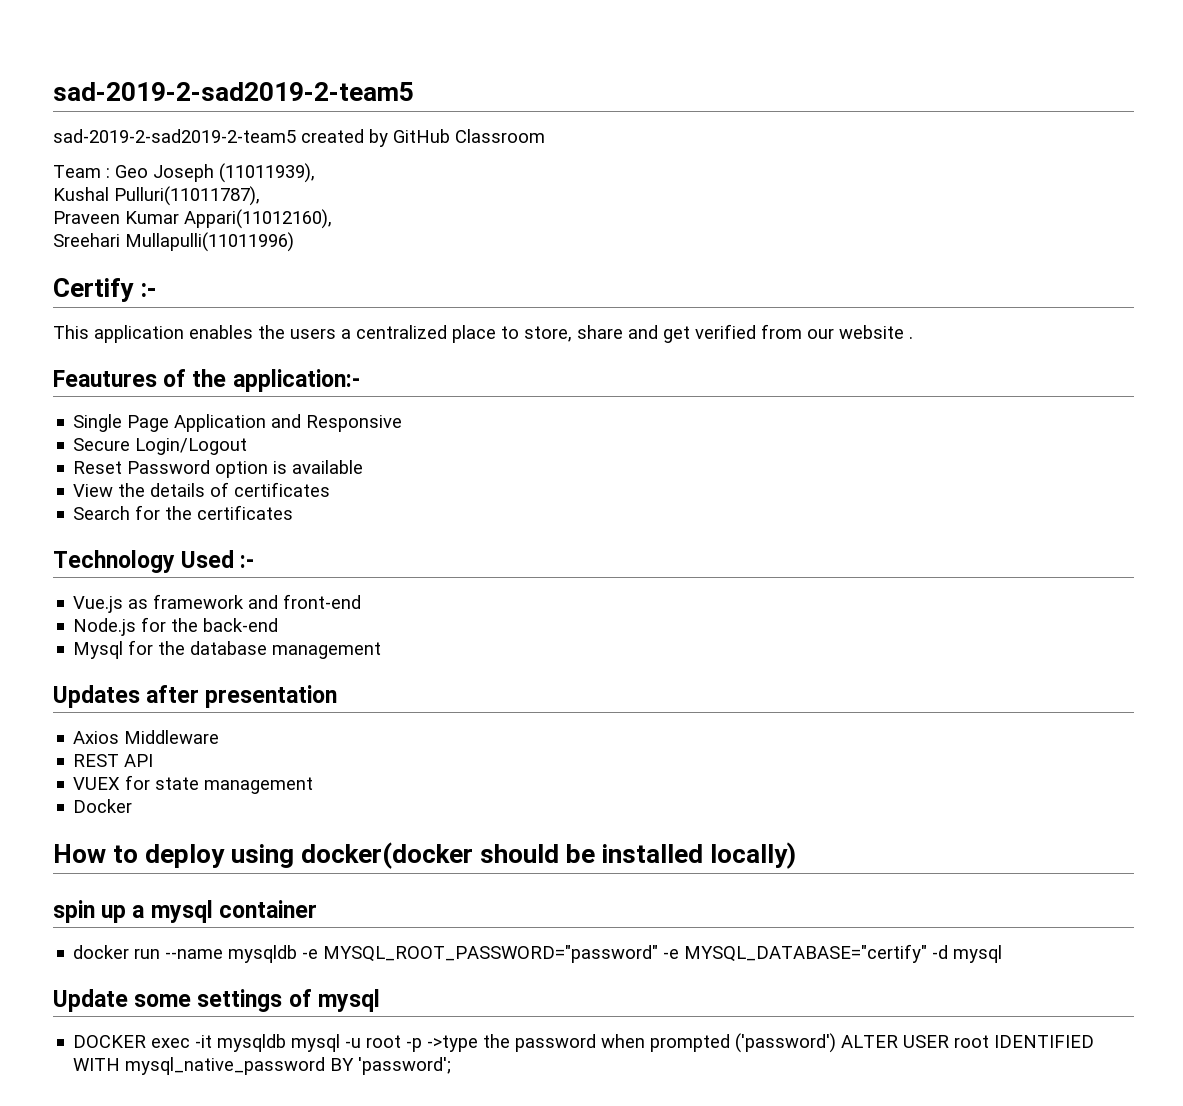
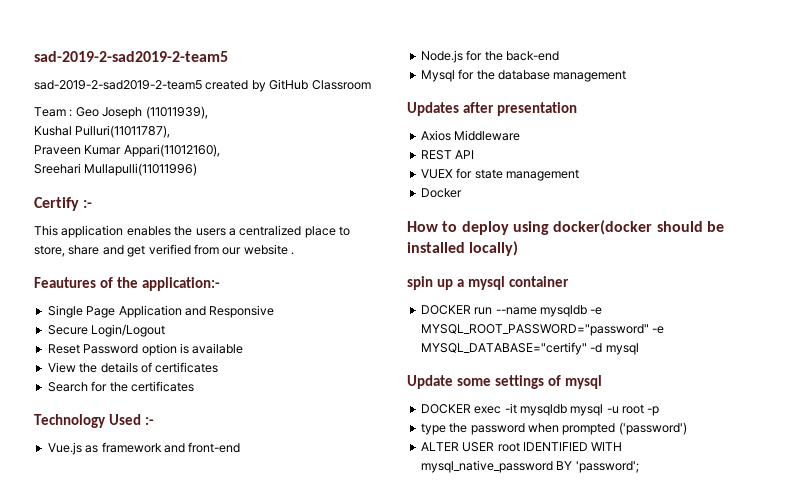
- docker run --name mysqldb -e MYSQL_ROOT_PASSWORD="password" -e MYSQL_DATABASE="certify" -d mysql
+ DOCKER run --name mysqldb -e MYSQL_ROOT_PASSWORD="password" -e MYSQL_DATABASE="certify" -d mysql
- DOCKER exec -it mysqldb mysql -u root -p ->type the password when prompted ('password') ALTER USER root IDENTIFIED WITH mysql_native_password BY 'password';
+ DOCKER exec -it mysqldb mysql -u root -p
+ type the password when prompted ('password')
+ ALTER USER root IDENTIFIED WITH mysql_native_password BY 'password';

